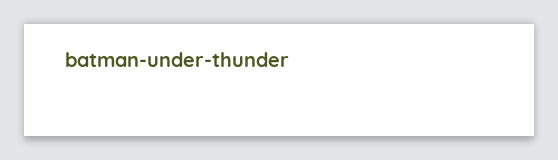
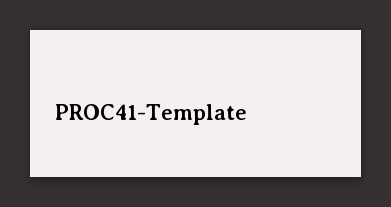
- batman-under-thunder
+ PROC41-Template

